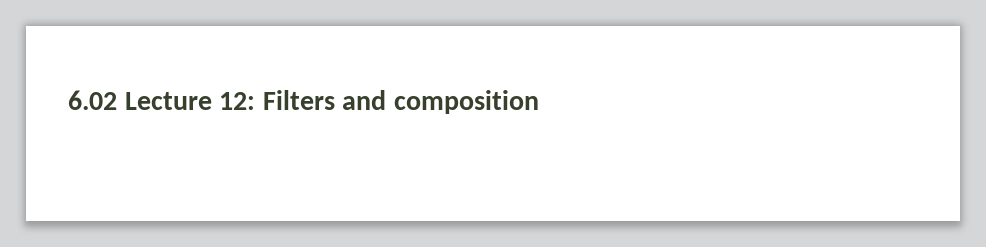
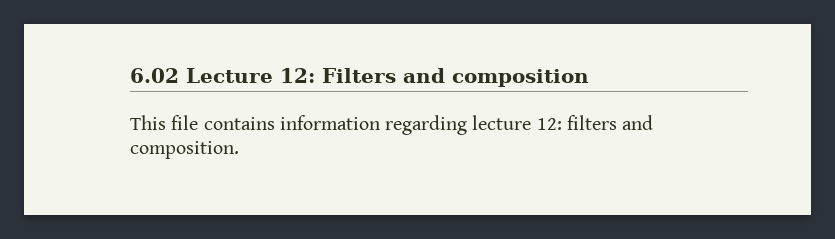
+ This file contains information regarding lecture 12: filters and composition.

